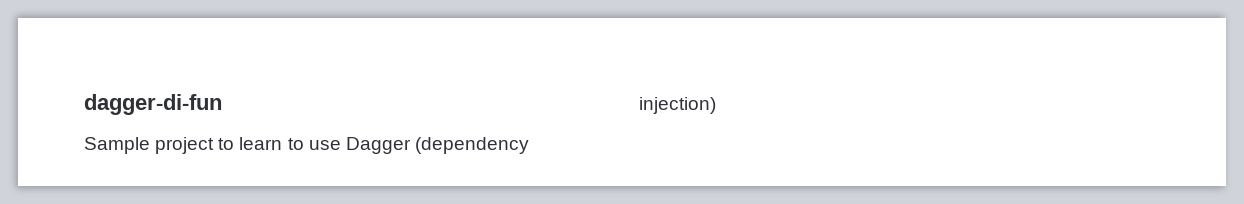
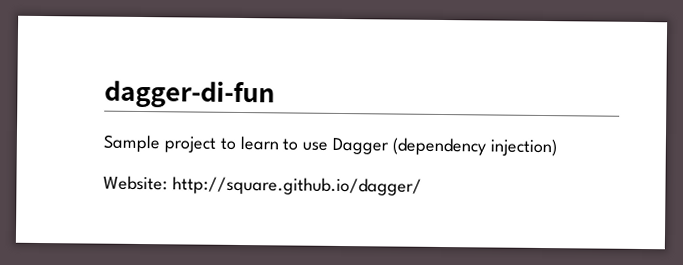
+ Website: http://square.github.io/dagger/

